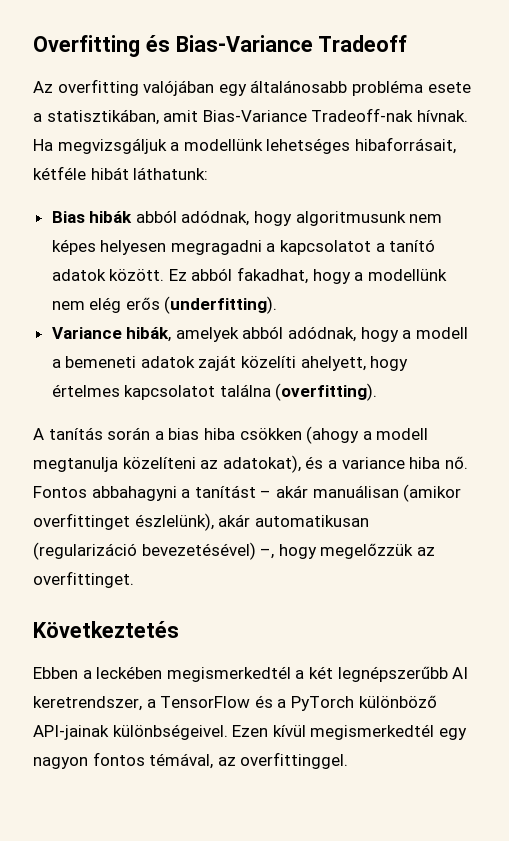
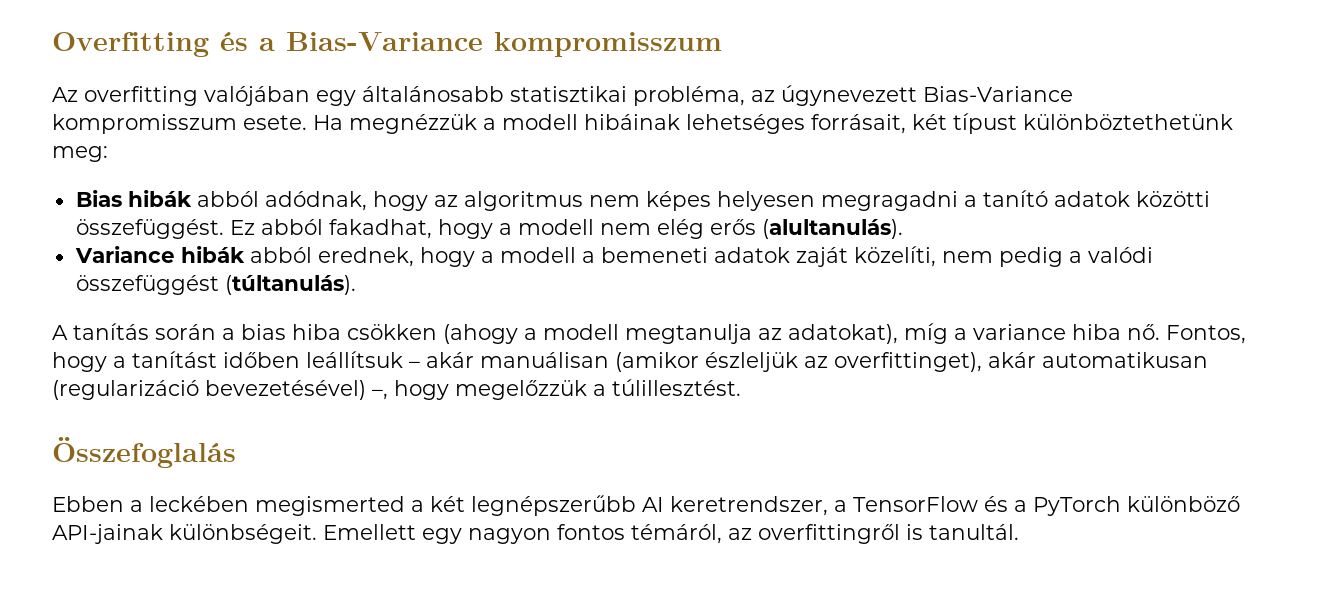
- Overfitting és Bias-Variance Tradeoff
+ Overfitting és a Bias-Variance kompromisszum
- Az overfitting valójában egy általánosabb probléma esete a statisztikában, amit Bias-Variance Tradeoff-nak hívnak. Ha megvizsgáljuk a modellünk lehetséges hibaforrásait, kétféle hibát láthatunk:
+ Az overfitting valójában egy általánosabb statisztikai probléma, az úgynevezett Bias-Variance kompromisszum esete. Ha megnézzük a modell hibáinak lehetséges forrásait, két típust különböztethetünk meg:
- Bias hibák abból adódnak, hogy algoritmusunk nem képes helyesen megragadni a kapcsolatot a tanító adatok között.
+ Bias hibák abból adódnak, hogy az algoritmus nem képes helyesen megragadni a tanító adatok közötti összefüggést.
- Ez abból fakadhat, hogy a modellünk nem elég erős (underfitting).
+ Ez abból fakadhat, hogy a modell nem elég erős (alultanulás).
- Variance hibák, amelyek abból adódnak, hogy a modell a bemeneti adatok zaját közelíti ahelyett, hogy értelmes kapcsolatot találna (overfitting).
+ Variance hibák abból erednek, hogy a modell a bemeneti adatok zaját közelíti, nem pedig a valódi összefüggést (túltanulás).
- A tanítás során a bias hiba csökken (ahogy a modell megtanulja közelíteni az adatokat), és a variance hiba nő.
+ A tanítás során a bias hiba csökken (ahogy a modell megtanulja az adatokat), míg a variance hiba nő.
- Fontos abbahagyni a tanítást – akár manuálisan (amikor overfittinget észlelünk), akár automatikusan (regularizáció bevezetésével) –, hogy megelőzzük az overfittinget.
- Következtetés
+ Fontos, hogy a tanítást időben leállítsuk – akár manuálisan (amikor észleljük az overfittinget), akár automatikusan (regularizáció bevezetésével) –, hogy megelőzzük a túlillesztést.
+ Összefoglalás
- Ebben a leckében megismerkedtél a két legnépszerűbb AI keretrendszer, a TensorFlow és a PyTorch különböző API-jainak különbségeivel. Ezen kívül megismerkedtél egy nagyon fontos témával, az overfittinggel.
+ Ebben a leckében megismerted a két legnépszerűbb AI keretrendszer, a TensorFlow és a PyTorch különböző API-jainak különbségeit. Emellett egy nagyon fontos témáról, az overfittingről is tanultál.

